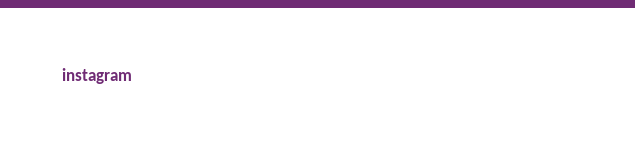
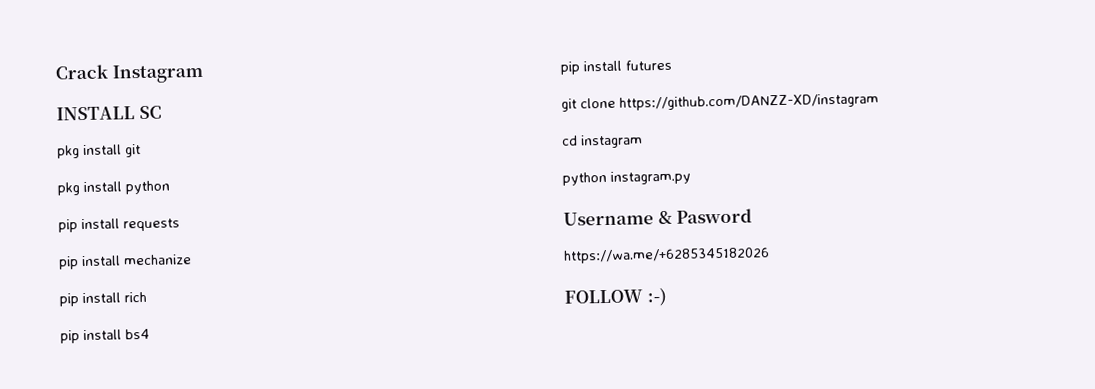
- instagram
+ Crack Instagram
+ INSTALL SC
+ pkg install git
+ pkg install python
+ pip install requests
+ pip install mechanize
+ pip install rich
+ pip install bs4
+ pip install futures
+ git clone https://github.com/DANZZ-XD/instagram
+ cd instagram
+ python instagram.py
+ Username & Pasword
+ https://wa.me/+6285345182026
+ FOLLOW :-)

